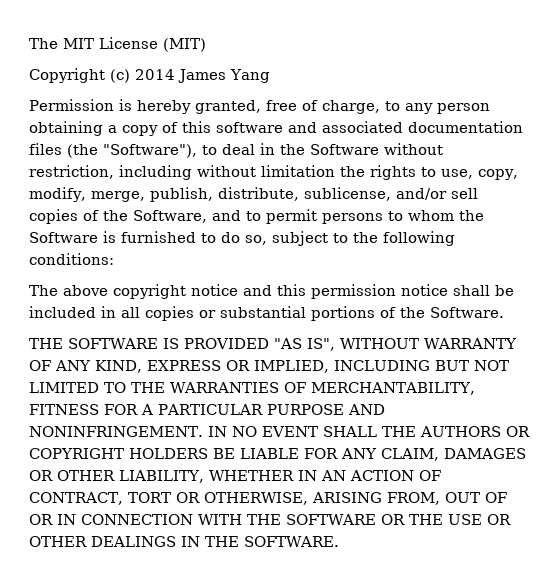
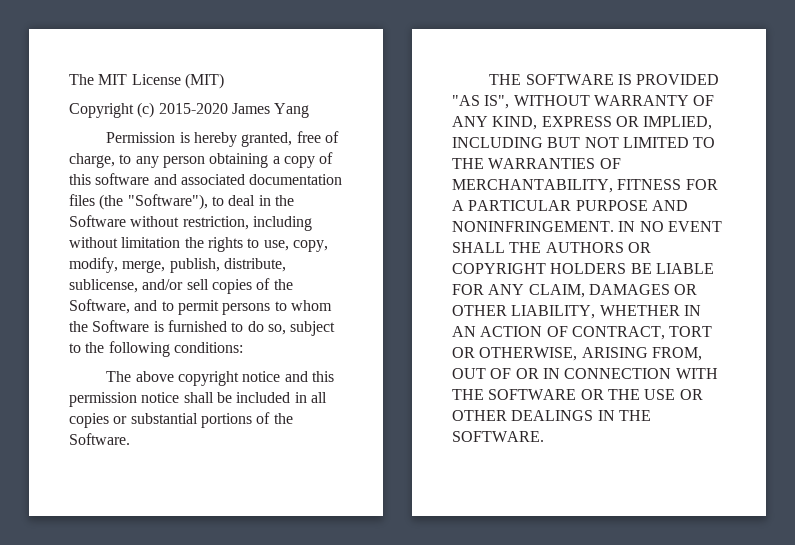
- Copyright (c) 2014 James Yang
+ Copyright (c) 2015-2020 James Yang

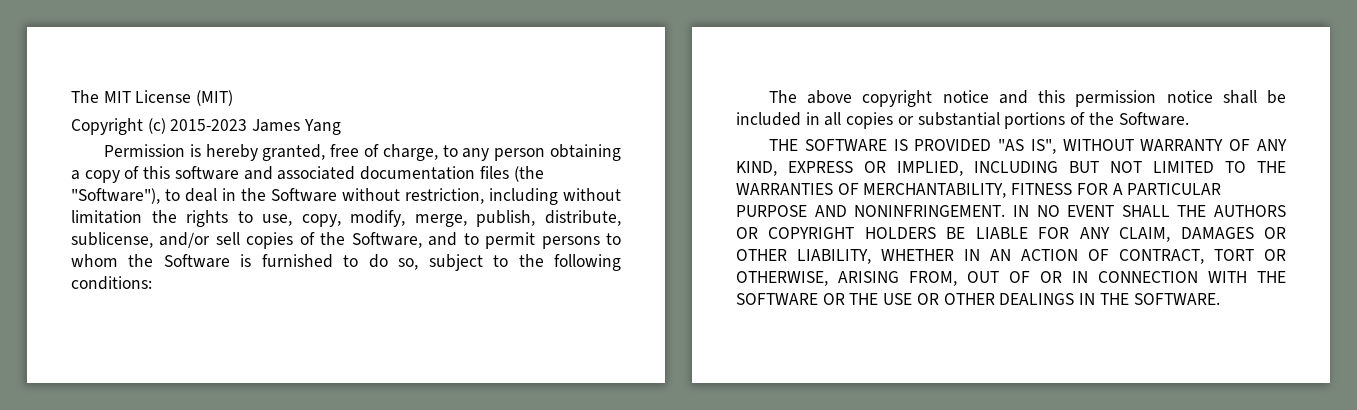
- Copyright (c) 2015-2020 James Yang
+ Copyright (c) 2015-2023 James Yang

